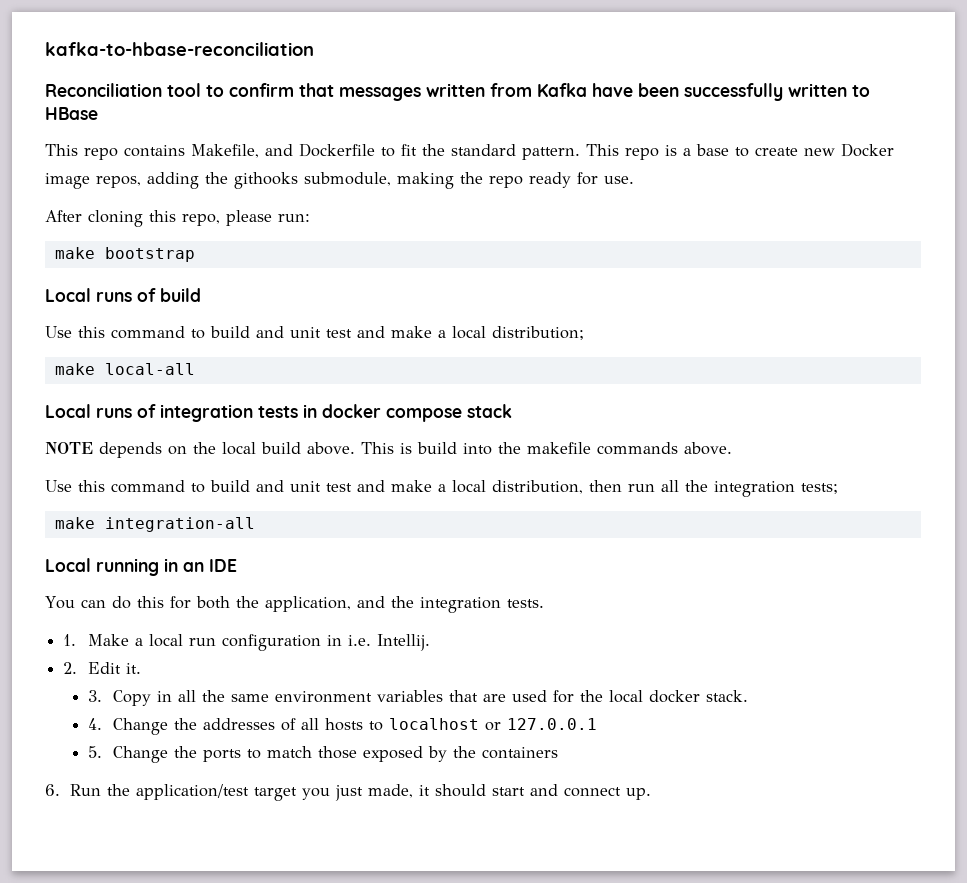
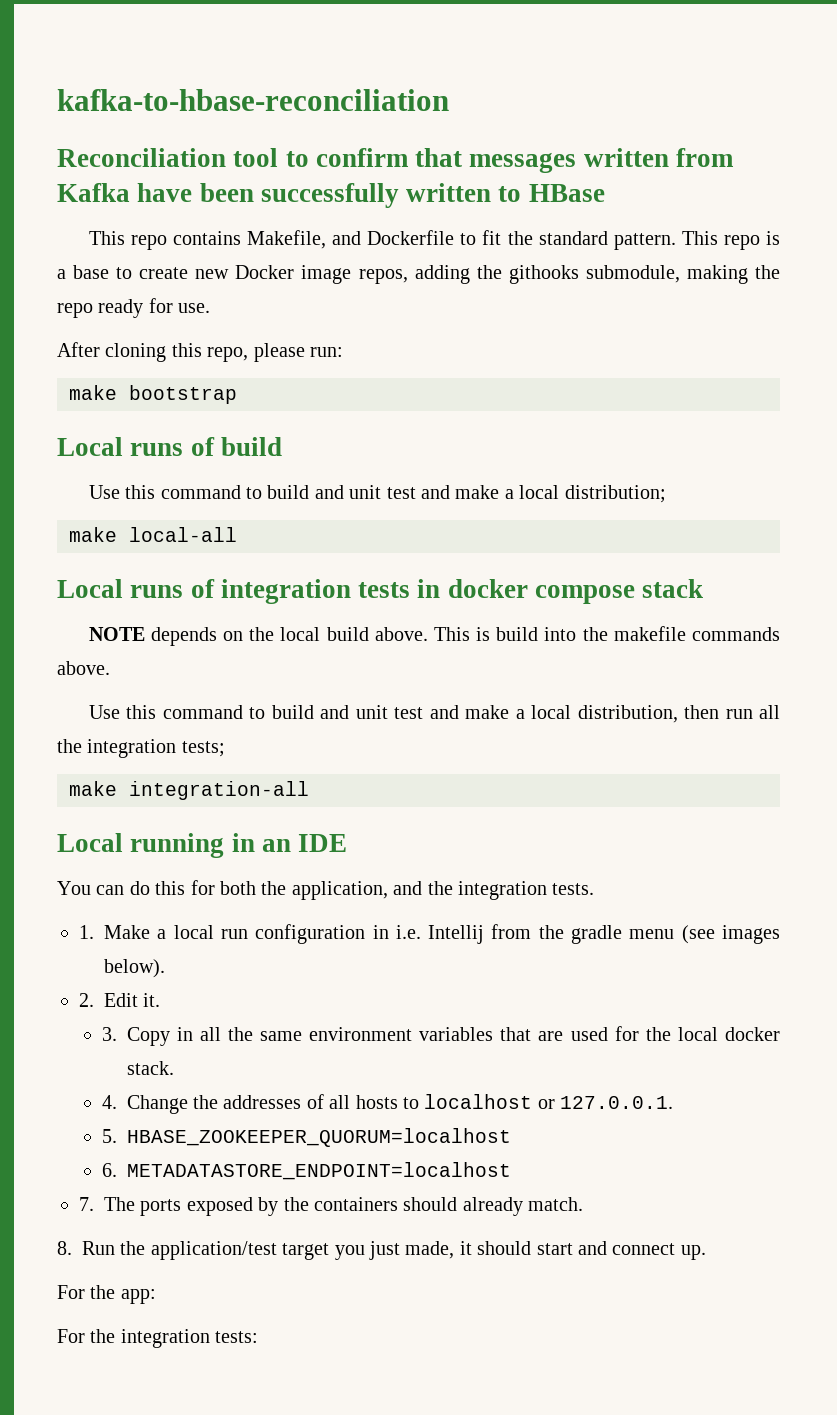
- 1. Make a local run configuration in i.e. Intellij.
+ 1. Make a local run configuration in i.e. Intellij from the gradle menu (see images below).
- 4. Change the addresses of all hosts to localhost or 127.0.0.1
+ 4. Change the addresses of all hosts to localhost or 127.0.0.1.
- 5. Change the ports to match those exposed by the containers
- 6. Run the application/test target you just made, it should start and connect up.
+ 5. HBASE_ZOOKEEPER_QUORUM=localhost
+ 6. METADATASTORE_ENDPOINT=localhost
+ 7. The ports exposed by the containers should already match.
+ 8. Run the application/test target you just made, it should start and connect up.
+ For the app:
+ For the integration tests:

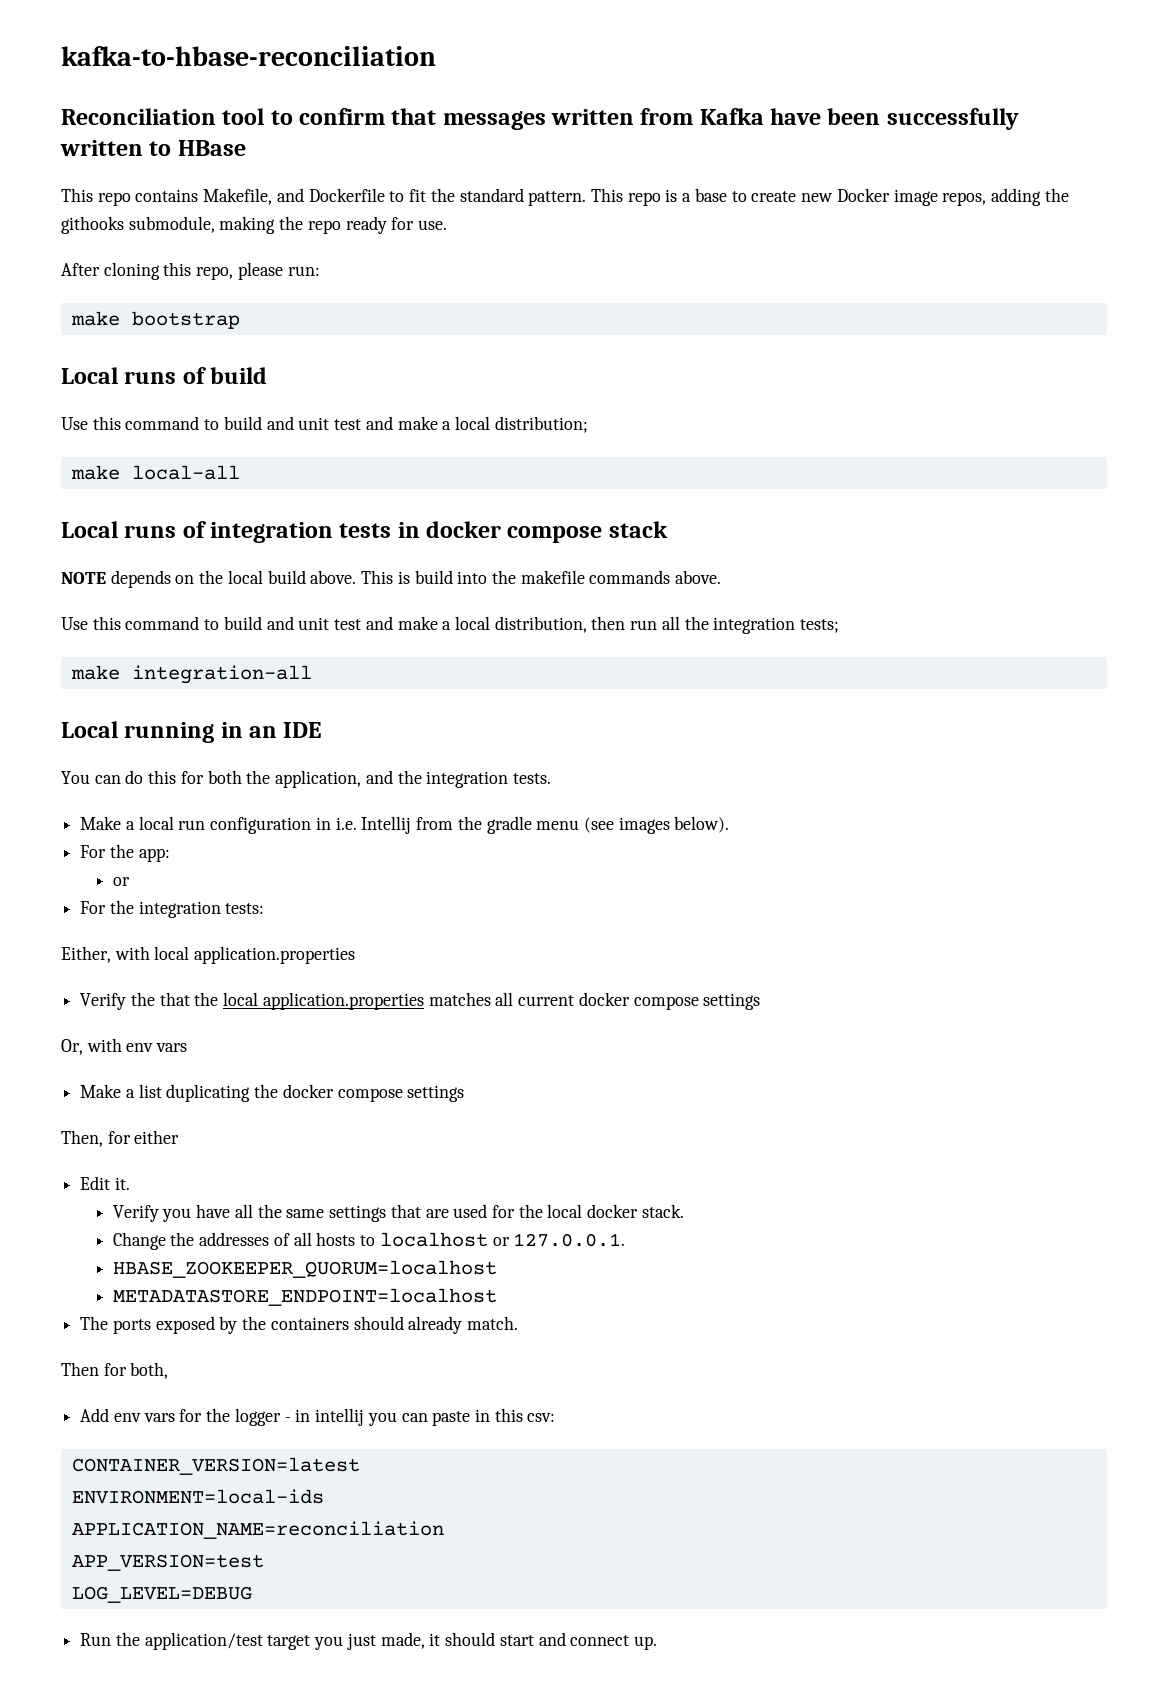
- 1. Make a local run configuration in i.e. Intellij from the gradle menu (see images below).
+ Make a local run configuration in i.e. Intellij from the gradle menu (see images below).
- 2. Edit it.
+ For the app:
+ or
+ For the integration tests:
+ Either, with local application.properties
+ Verify the that the local application.properties matches all current docker compose settings
+ Or, with env vars
+ Make a list duplicating the docker compose settings
+ Then, for either
+ Edit it.
- 3. Copy in all the same environment variables that are used for the local docker stack.
+ Verify you have all the same settings that are used for the local docker stack.
- 4. Change the addresses of all hosts to localhost or 127.0.0.1.
+ Change the addresses of all hosts to localhost or 127.0.0.1.
- 5. HBASE_ZOOKEEPER_QUORUM=localhost
+ HBASE_ZOOKEEPER_QUORUM=localhost
- 6. METADATASTORE_ENDPOINT=localhost
+ METADATASTORE_ENDPOINT=localhost
- 7. The ports exposed by the containers should already match.
+ The ports exposed by the containers should already match.
- 8. Run the application/test target you just made, it should start and connect up.
+ Then for both,
+ Add env vars for the logger - in intellij you can paste in this csv:
+ CONTAINER_VERSION=latest
+ ENVIRONMENT=local-ids
+ APPLICATION_NAME=reconciliation
+ APP_VERSION=test
+ LOG_LEVEL=DEBUG
+ Run the application/test target you just made, it should start and connect up.
- For the app:
- For the integration tests:

